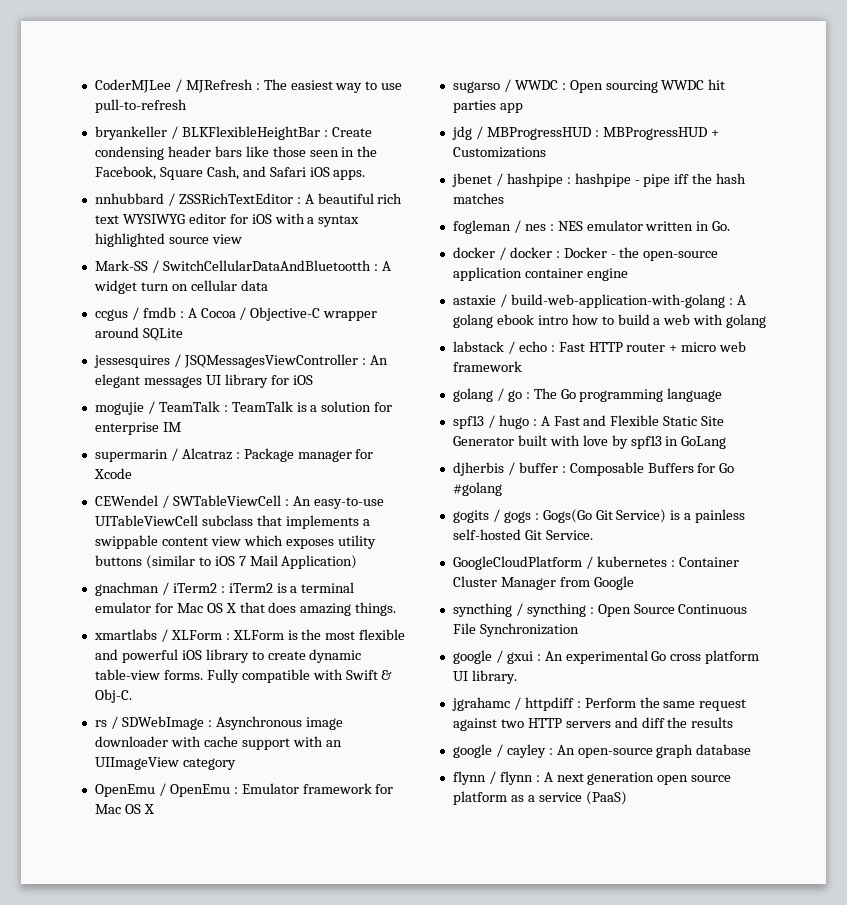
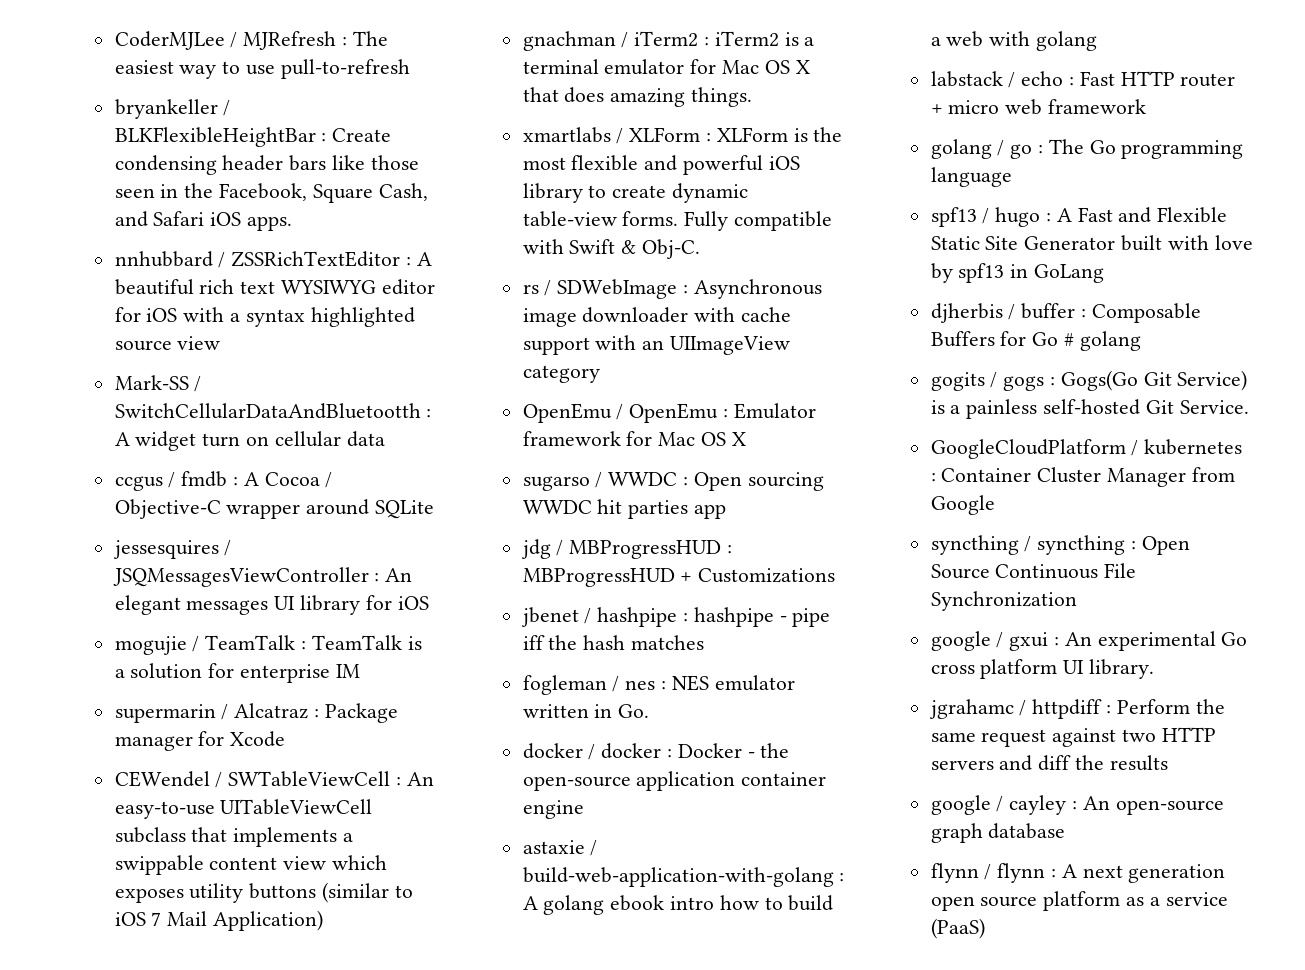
- djherbis / buffer : Composable Buffers for Go #golang
+ djherbis / buffer : Composable Buffers for Go # golang

